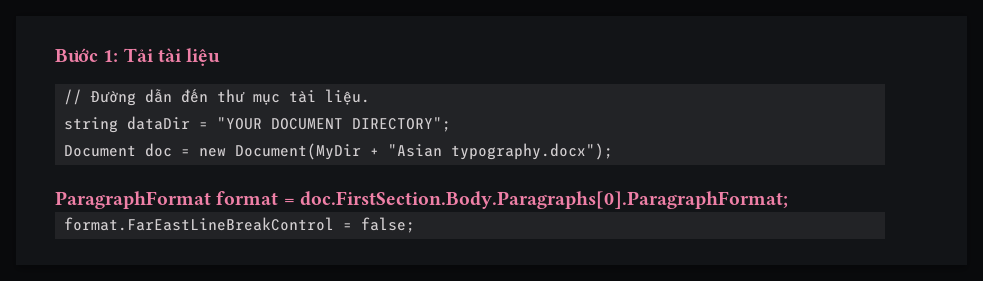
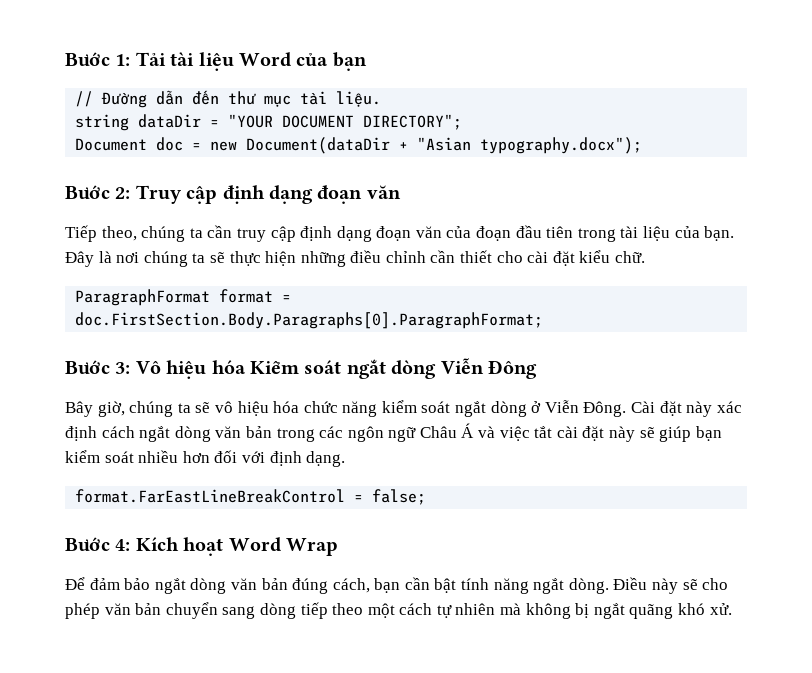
- Bước 1: Tải tài liệu
+ Bước 1: Tải tài liệu Word của bạn
- Document doc = new Document(MyDir + "Asian typography.docx");
+ Document doc = new Document(dataDir + "Asian typography.docx");
+ Bước 2: Truy cập định dạng đoạn văn
+ Tiếp theo, chúng ta cần truy cập định dạng đoạn văn của đoạn đầu tiên trong tài liệu của bạn. Đây là nơi chúng ta sẽ thực hiện những điều chỉnh cần thiết cho cài đặt kiểu chữ.
  ParagraphFormat format = doc.FirstSection.Body.Paragraphs[0].ParagraphFormat;
+ Bước 3: Vô hiệu hóa Kiểm soát ngắt dòng Viễn Đông
+ Bây giờ, chúng ta sẽ vô hiệu hóa chức năng kiểm soát ngắt dòng ở Viễn Đông. Cài đặt này xác định cách ngắt dòng văn bản trong các ngôn ngữ Châu Á và việc tắt cài đặt này sẽ giúp bạn kiểm soát nhiều hơn đối với định dạng.
  format.FarEastLineBreakControl = false;
+ Bước 4: Kích hoạt Word Wrap
+ Để đảm bảo ngắt dòng văn bản đúng cách, bạn cần bật tính năng ngắt dòng. Điều này sẽ cho phép văn bản chuyển sang dòng tiếp theo một cách tự nhiên mà không bị ngắt quãng khó xử.

